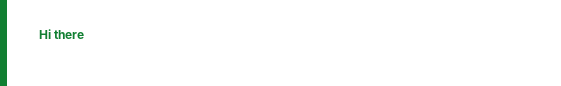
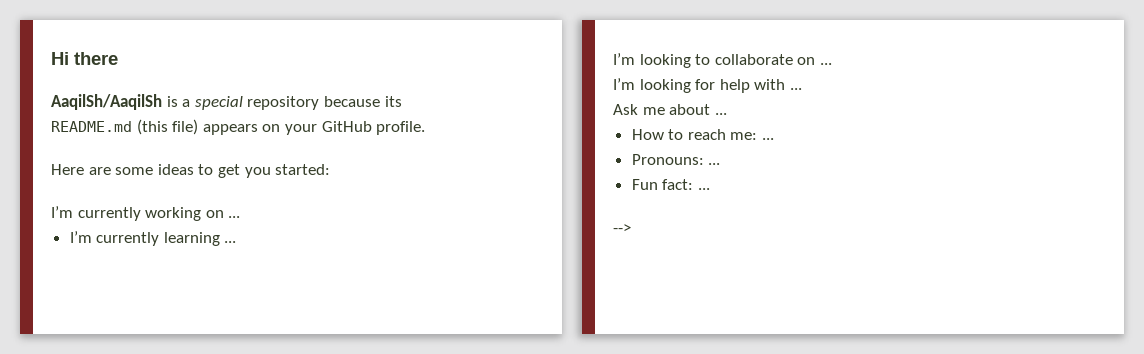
+ AaqilSh/AaqilSh is a special repository because its README.md (this file) appears on your GitHub profile.
+ Here are some ideas to get you started:
+ I’m currently working on ...
+ I’m currently learning ...
+ I’m looking to collaborate on ...
+ I’m looking for help with ...
+ Ask me about ...
+ How to reach me: ...
+ Pronouns: ...
+ Fun fact: ...
+ -->

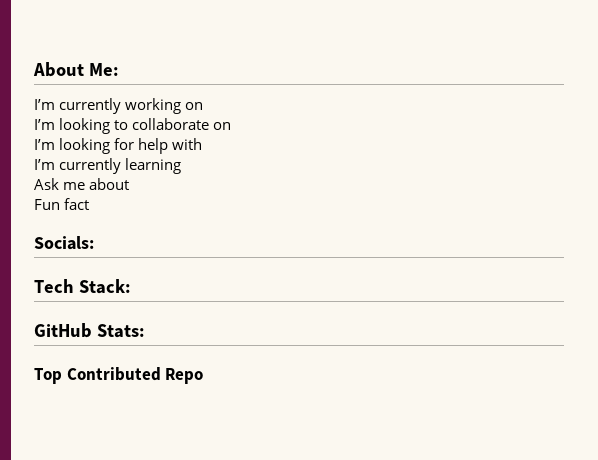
- Hi there
- AaqilSh/AaqilSh is a special repository because its README.md (this file) appears on your GitHub profile.
- Here are some ideas to get you started:
+ About Me:
- I’m currently working on ...
- I’m currently learning ...
+ I’m currently working on
- I’m looking to collaborate on ...
+ I’m looking to collaborate on
- I’m looking for help with ...
+ I’m looking for help with
+ I’m currently learning
- Ask me about ...
- How to reach me: ...
- Pronouns: ...
- Fun fact: ...
- -->
+ Ask me about
+ Fun fact
+ Socials:
+ Tech Stack:
+ GitHub Stats:
+ Top Contributed Repo

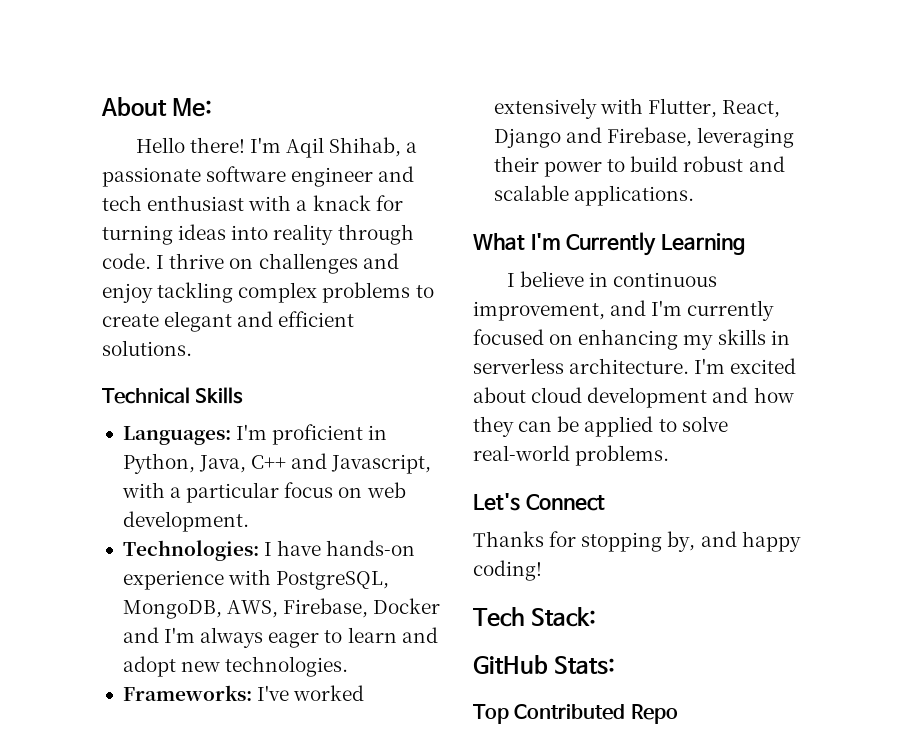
- I’m currently working on
- I’m looking to collaborate on
- I’m looking for help with
- I’m currently learning
- Ask me about
- Fun fact
- Socials:
+ Hello there! I'm Aqil Shihab, a passionate software engineer and tech enthusiast with a knack for turning ideas into reality through code. I thrive on challenges and enjoy tackling complex problems to create elegant and efficient solutions.
+ Technical Skills
+ Languages: I'm proficient in Python, Java, C++ and Javascript, with a particular focus on web development.
+ Technologies: I have hands-on experience with PostgreSQL, MongoDB, AWS, Firebase, Docker and I'm always eager to learn and adopt new technologies.
+ Frameworks: I've worked extensively with Flutter, React, Django and Firebase, leveraging their power to build robust and scalable applications.
+ What I'm Currently Learning
+ I believe in continuous improvement, and I'm currently focused on enhancing my skills in serverless architecture. I'm excited about cloud development and how they can be applied to solve real-world problems.
+ Let's Connect
+ Thanks for stopping by, and happy coding!

